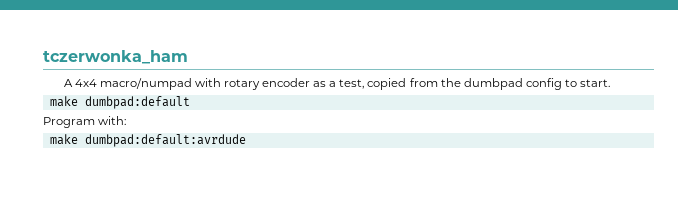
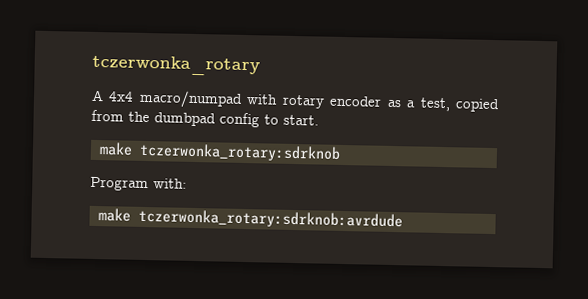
- tczerwonka_ham
+ tczerwonka_rotary
- make dumbpad:default
+ make tczerwonka_rotary:sdrknob
- make dumbpad:default:avrdude
+ make tczerwonka_rotary:sdrknob:avrdude

